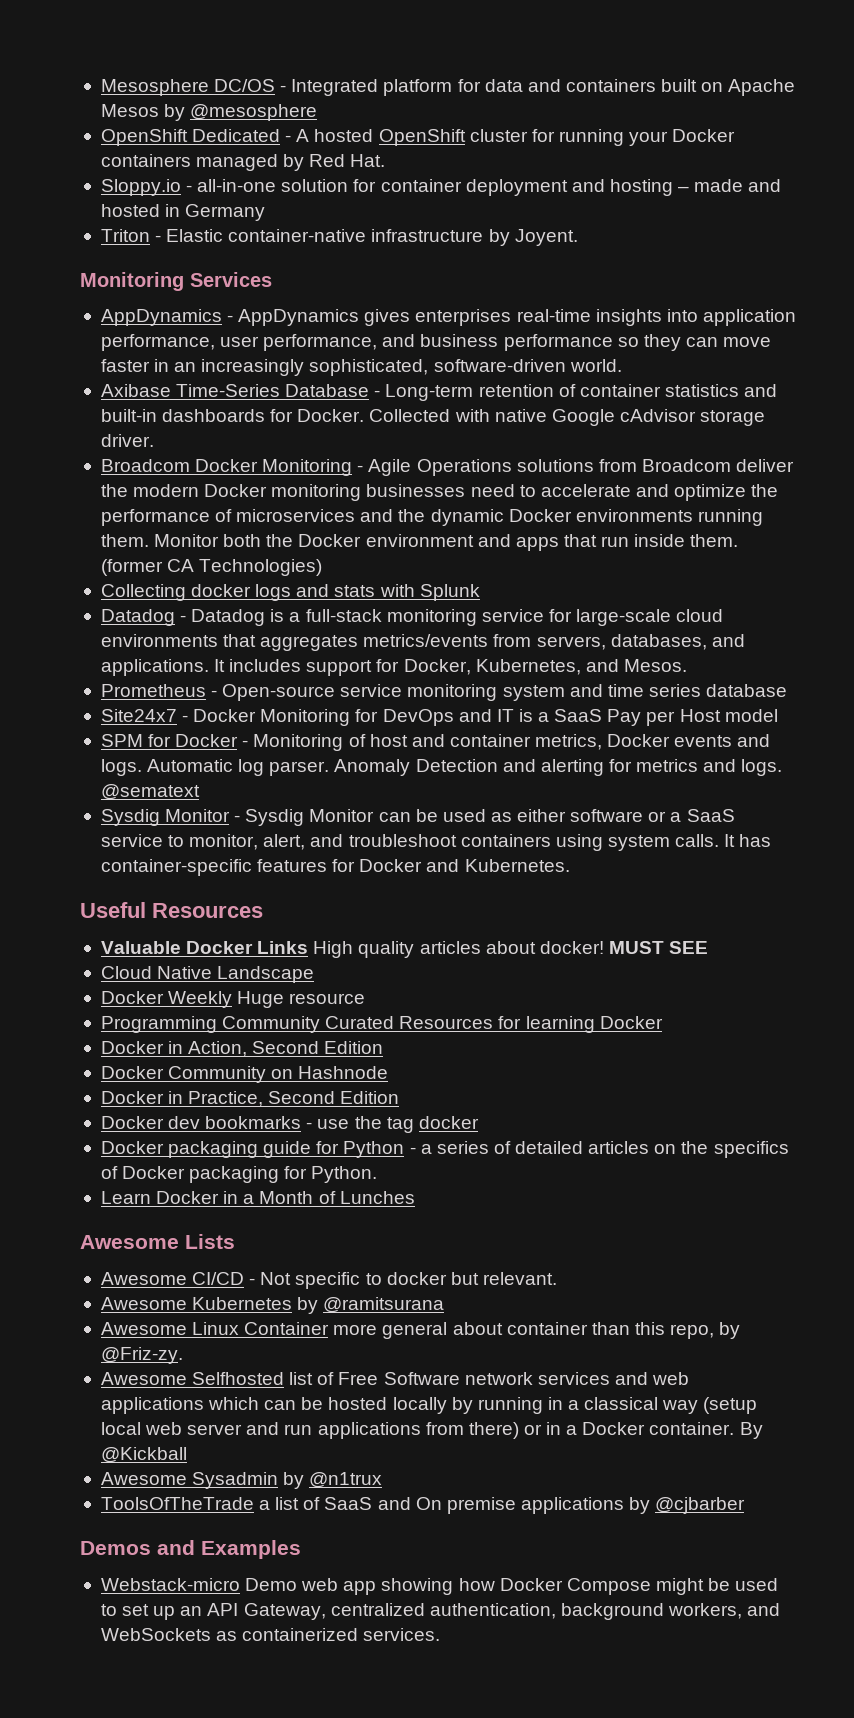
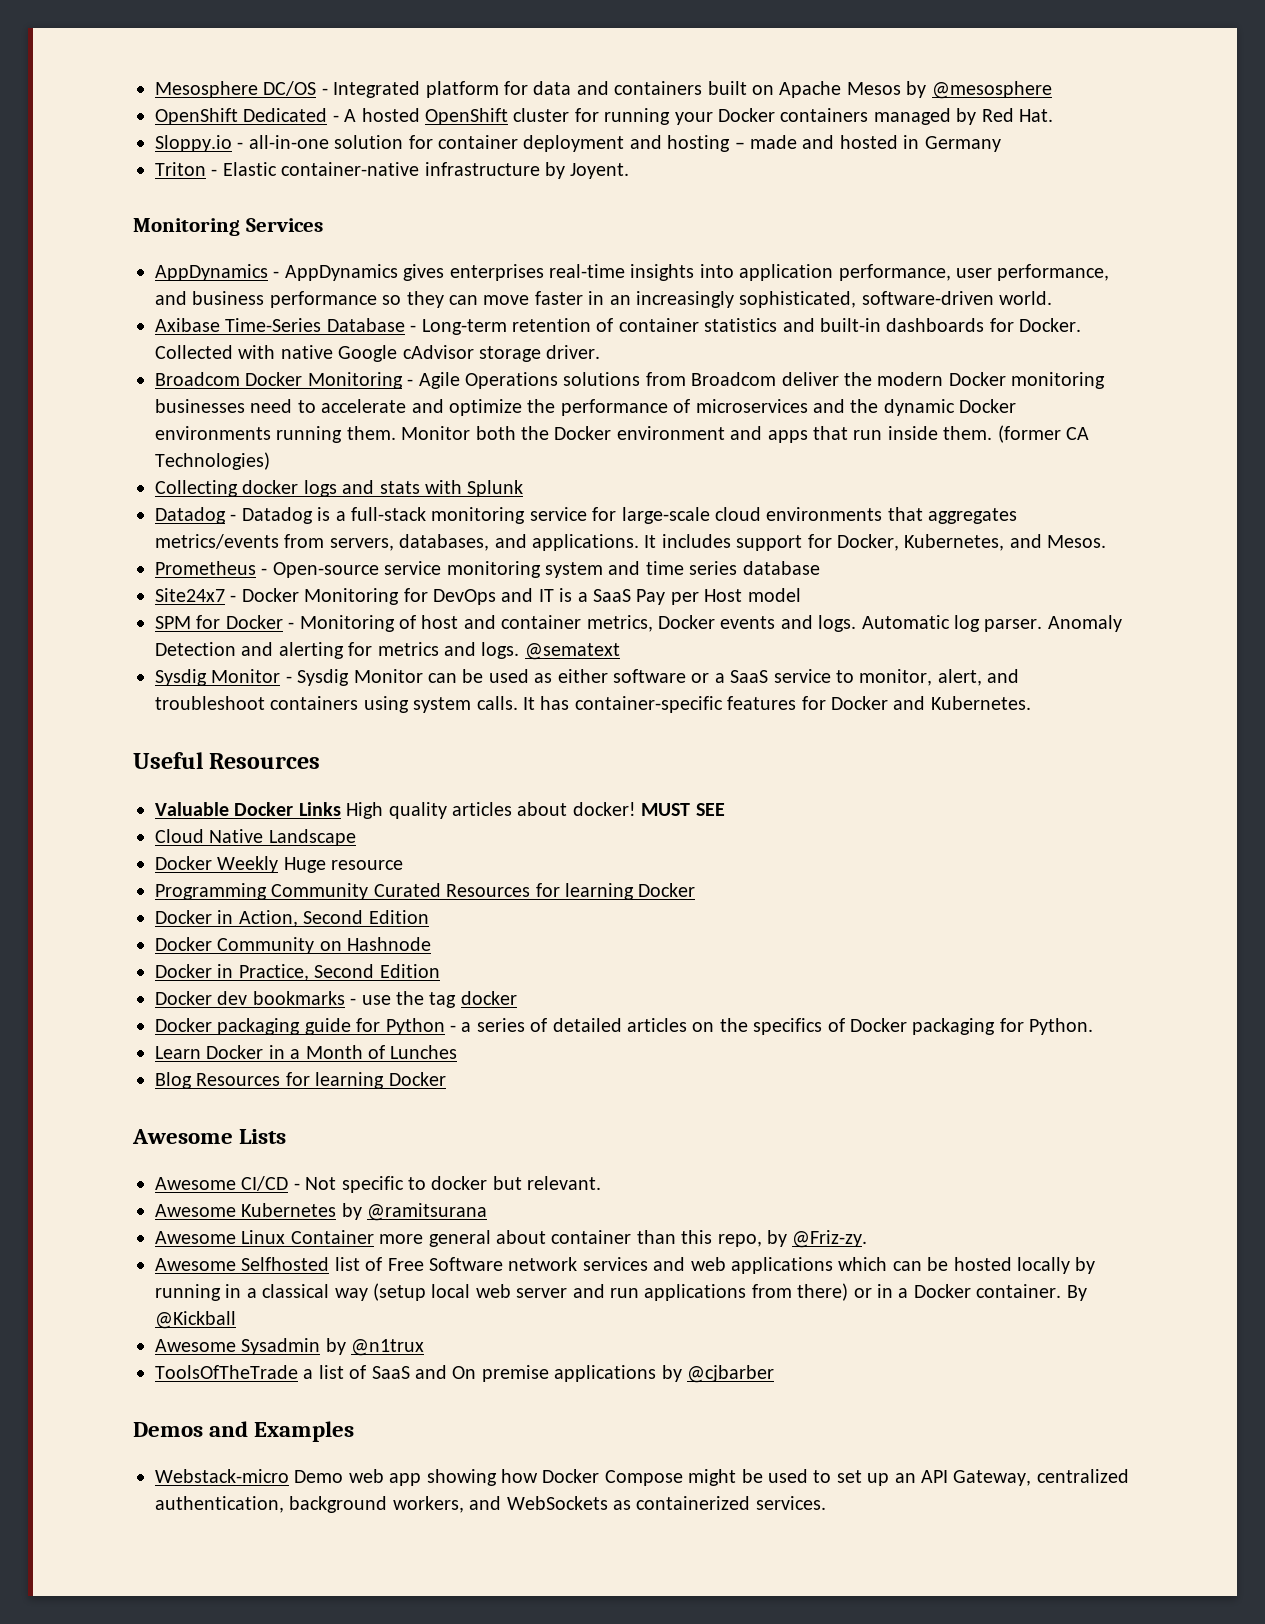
+ Blog Resources for learning Docker

